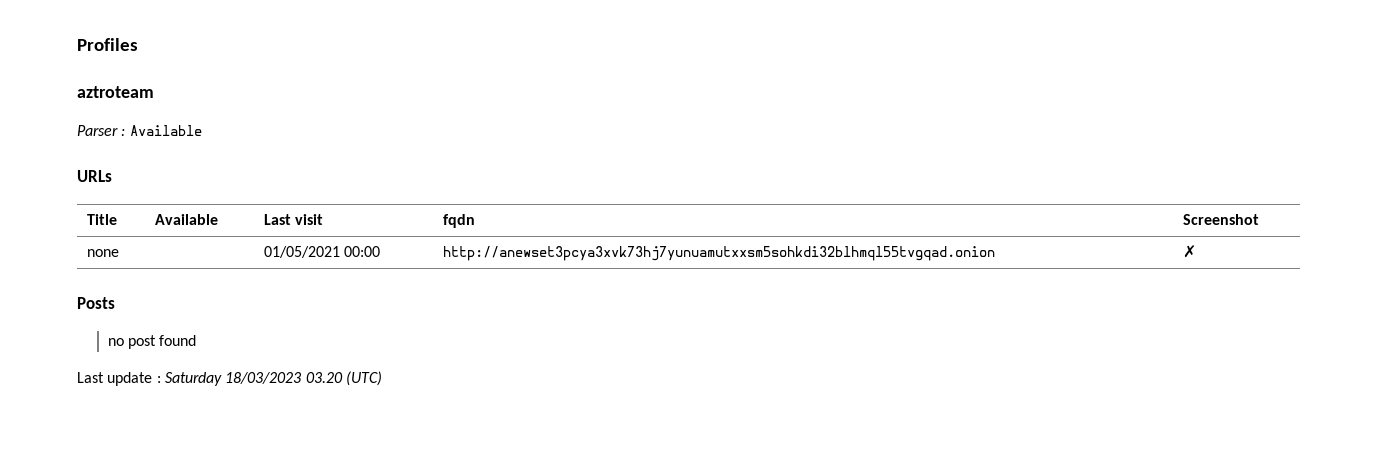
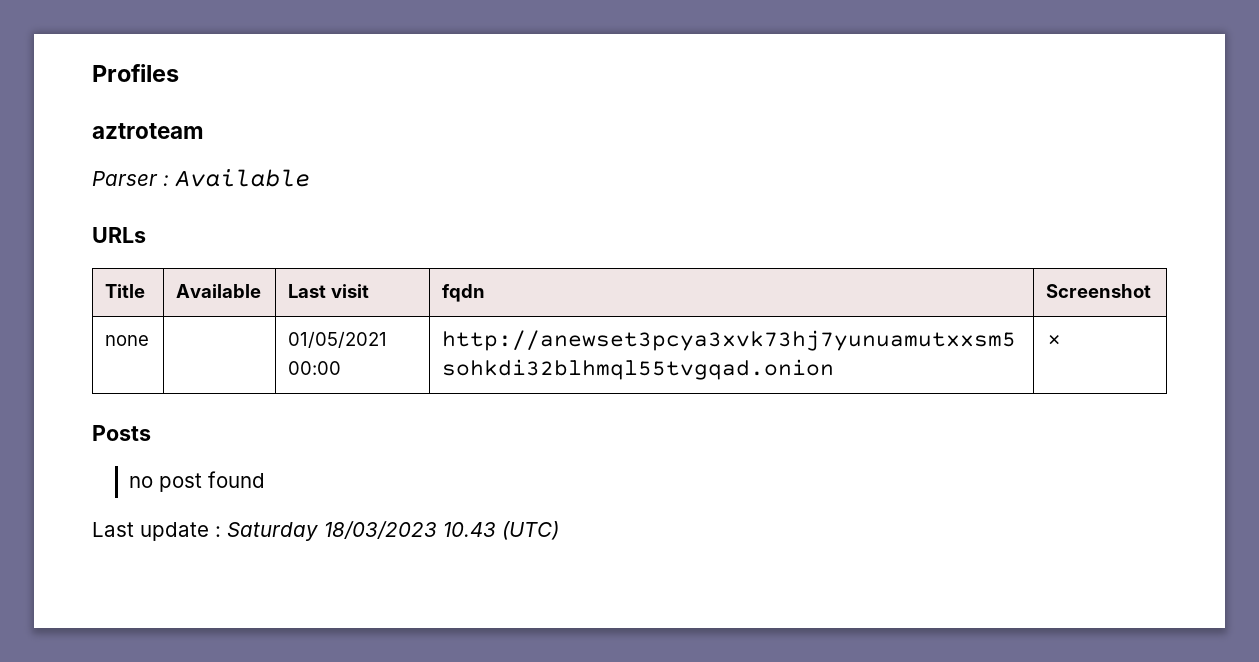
- Last update : Saturday 18/03/2023 03.20 (UTC)
+ Last update : Saturday 18/03/2023 10.43 (UTC)

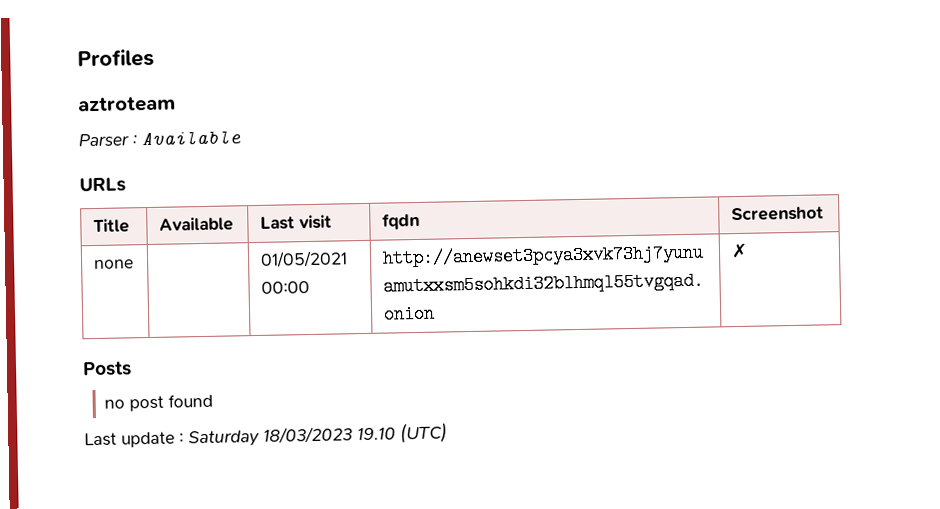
- Last update : Saturday 18/03/2023 10.43 (UTC)
+ Last update : Saturday 18/03/2023 19.10 (UTC)

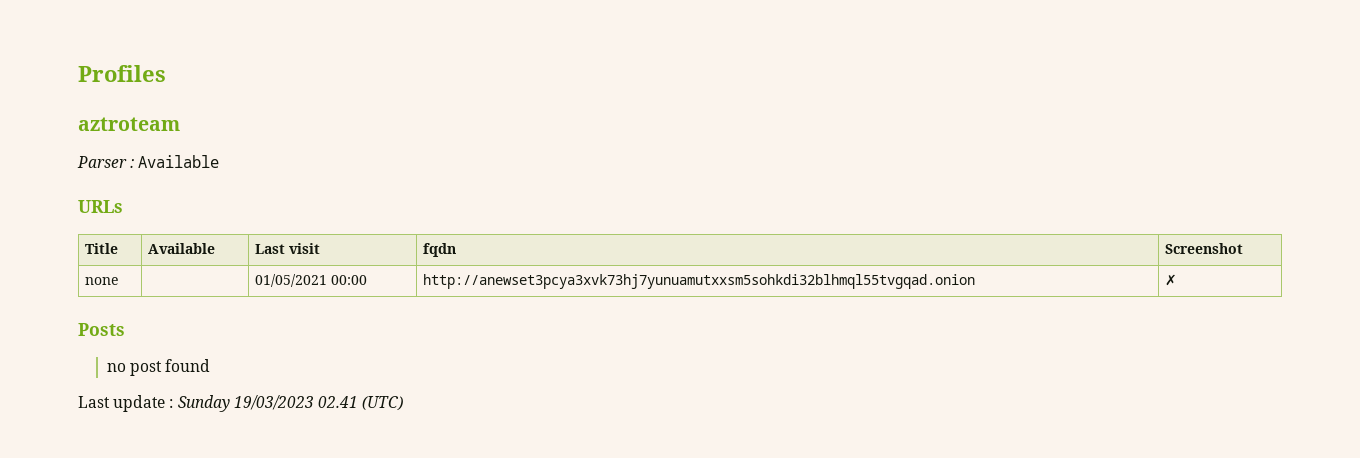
- Last update : Saturday 18/03/2023 19.10 (UTC)
+ Last update : Sunday 19/03/2023 02.41 (UTC)

